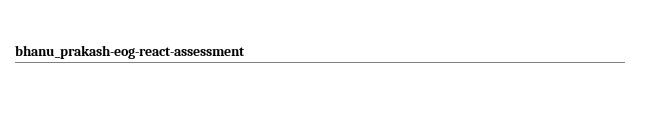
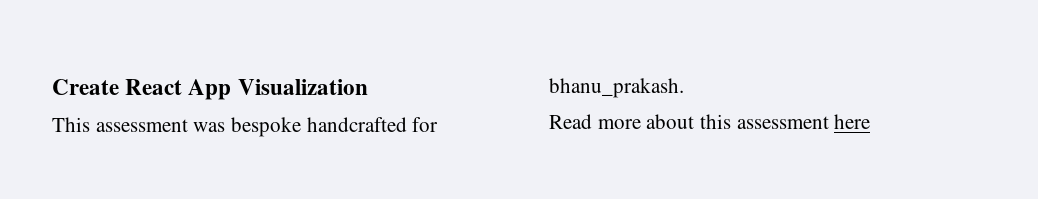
- bhanu_prakash-eog-react-assessment
+ Create React App Visualization
+ This assessment was bespoke handcrafted for bhanu_prakash.
+ Read more about this assessment here

